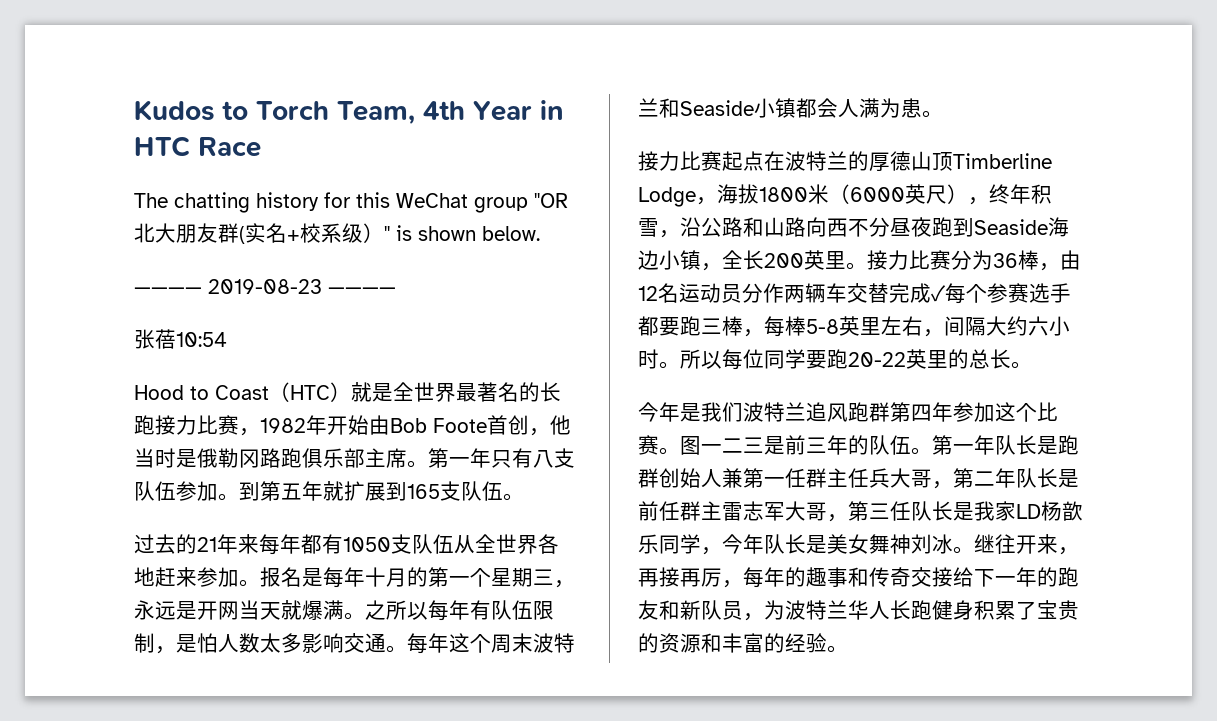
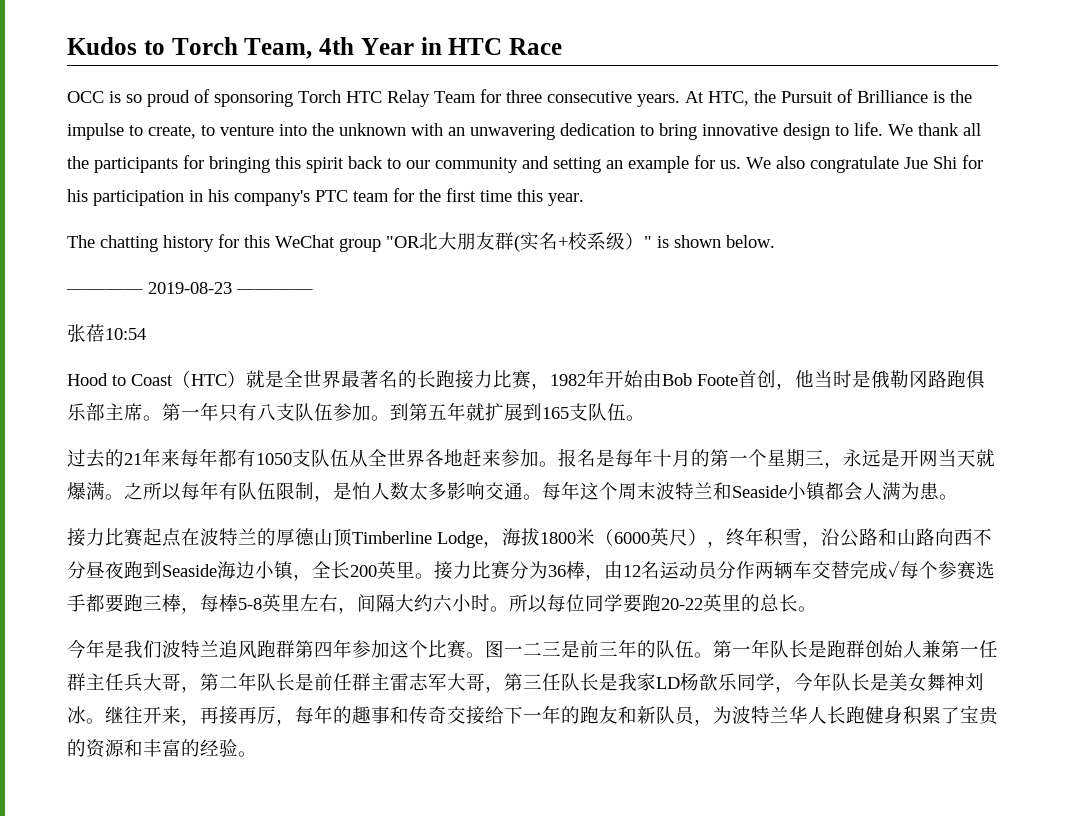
+ OCC is so proud of sponsoring Torch HTC Relay Team for three consecutive years. At HTC, the Pursuit of Brilliance is the impulse to create, to venture into the unknown with an unwavering dedication to bring innovative design to life. We thank all the participants for bringing this spirit back to our community and setting an example for us. We also congratulate Jue Shi for his participation in his company's PTC team for the first time this year.

